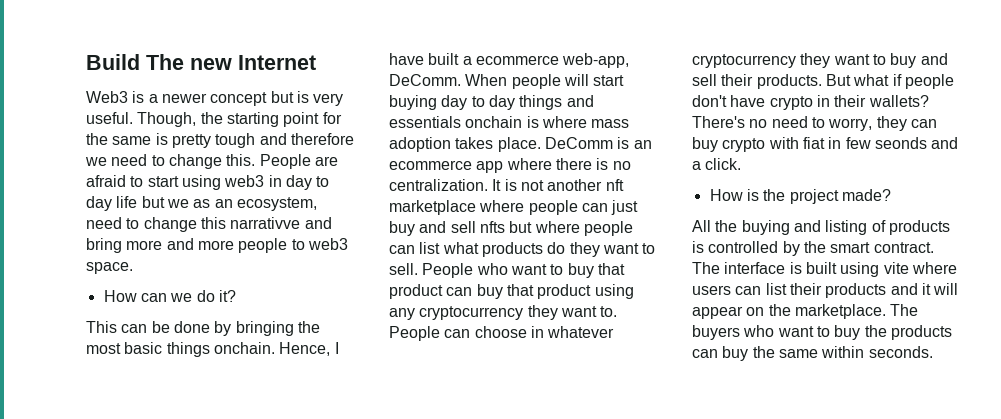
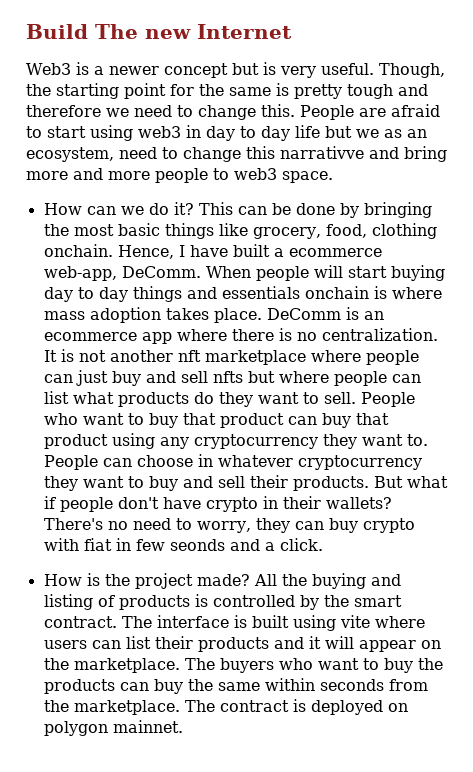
- How can we do it?
- This can be done by bringing the most basic things onchain.
+ How can we do it? This can be done by bringing the most basic things like grocery, food, clothing onchain.
- How is the project made?
- All the buying and listing of products is controlled by the smart contract.
+ How is the project made? All the buying and listing of products is controlled by the smart contract.
- The buyers who want to buy the products can buy the same within seconds.
+ The buyers who want to buy the products can buy the same within seconds from the marketplace. The contract is deployed on polygon mainnet.

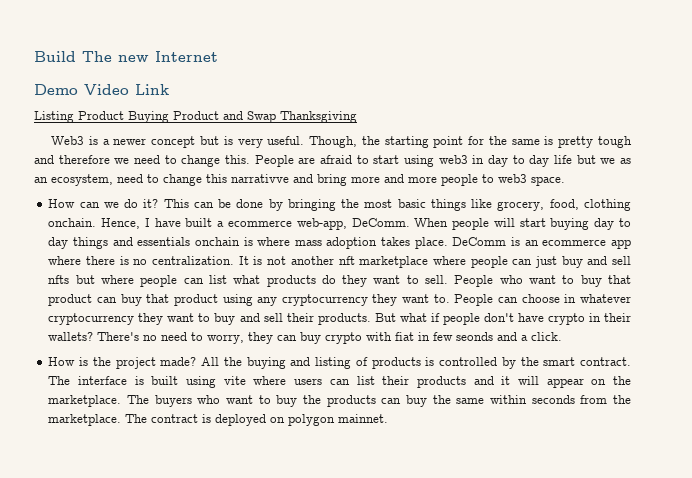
+ Demo Video Link
+ Listing Product Buying Product and Swap Thanksgiving

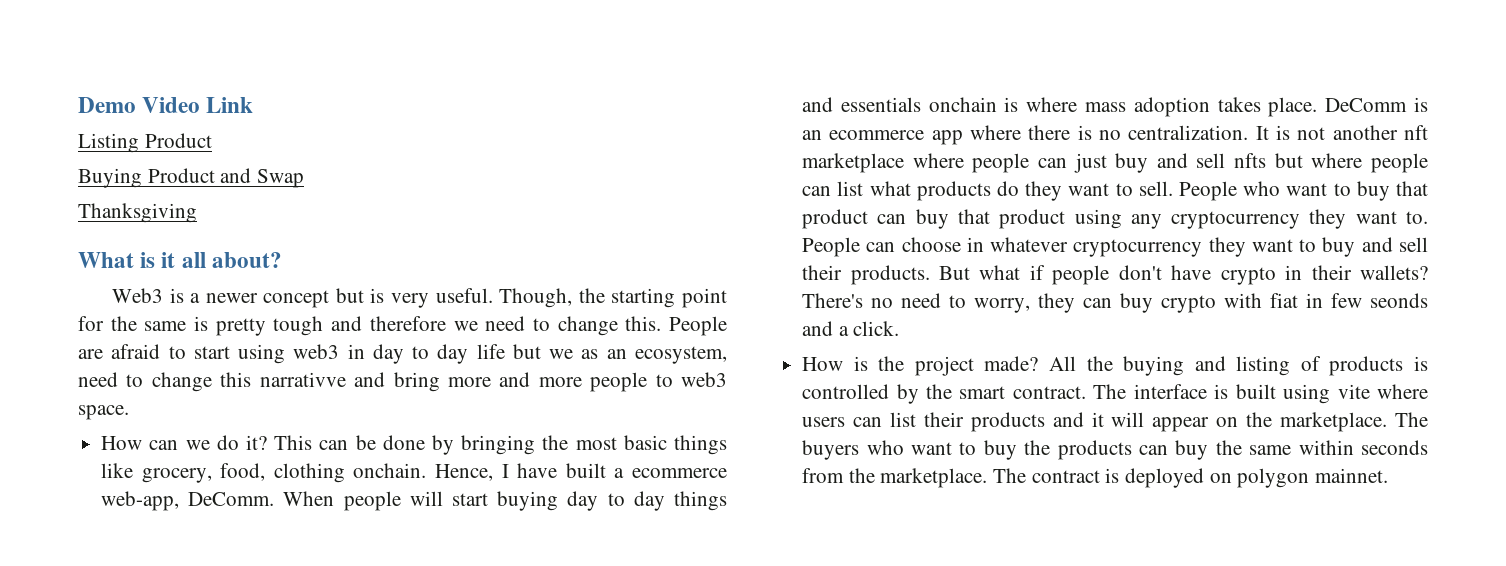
- Build The new Internet
- Listing Product Buying Product and Swap Thanksgiving
+ Listing Product
+ Buying Product and Swap
+ Thanksgiving
+ What is it all about?

